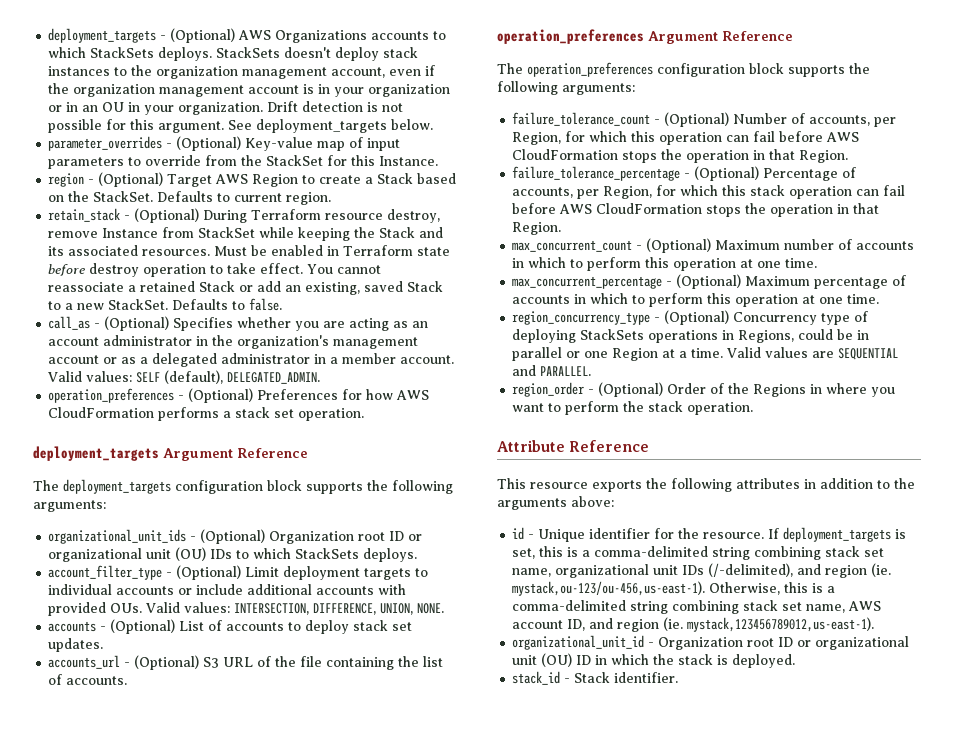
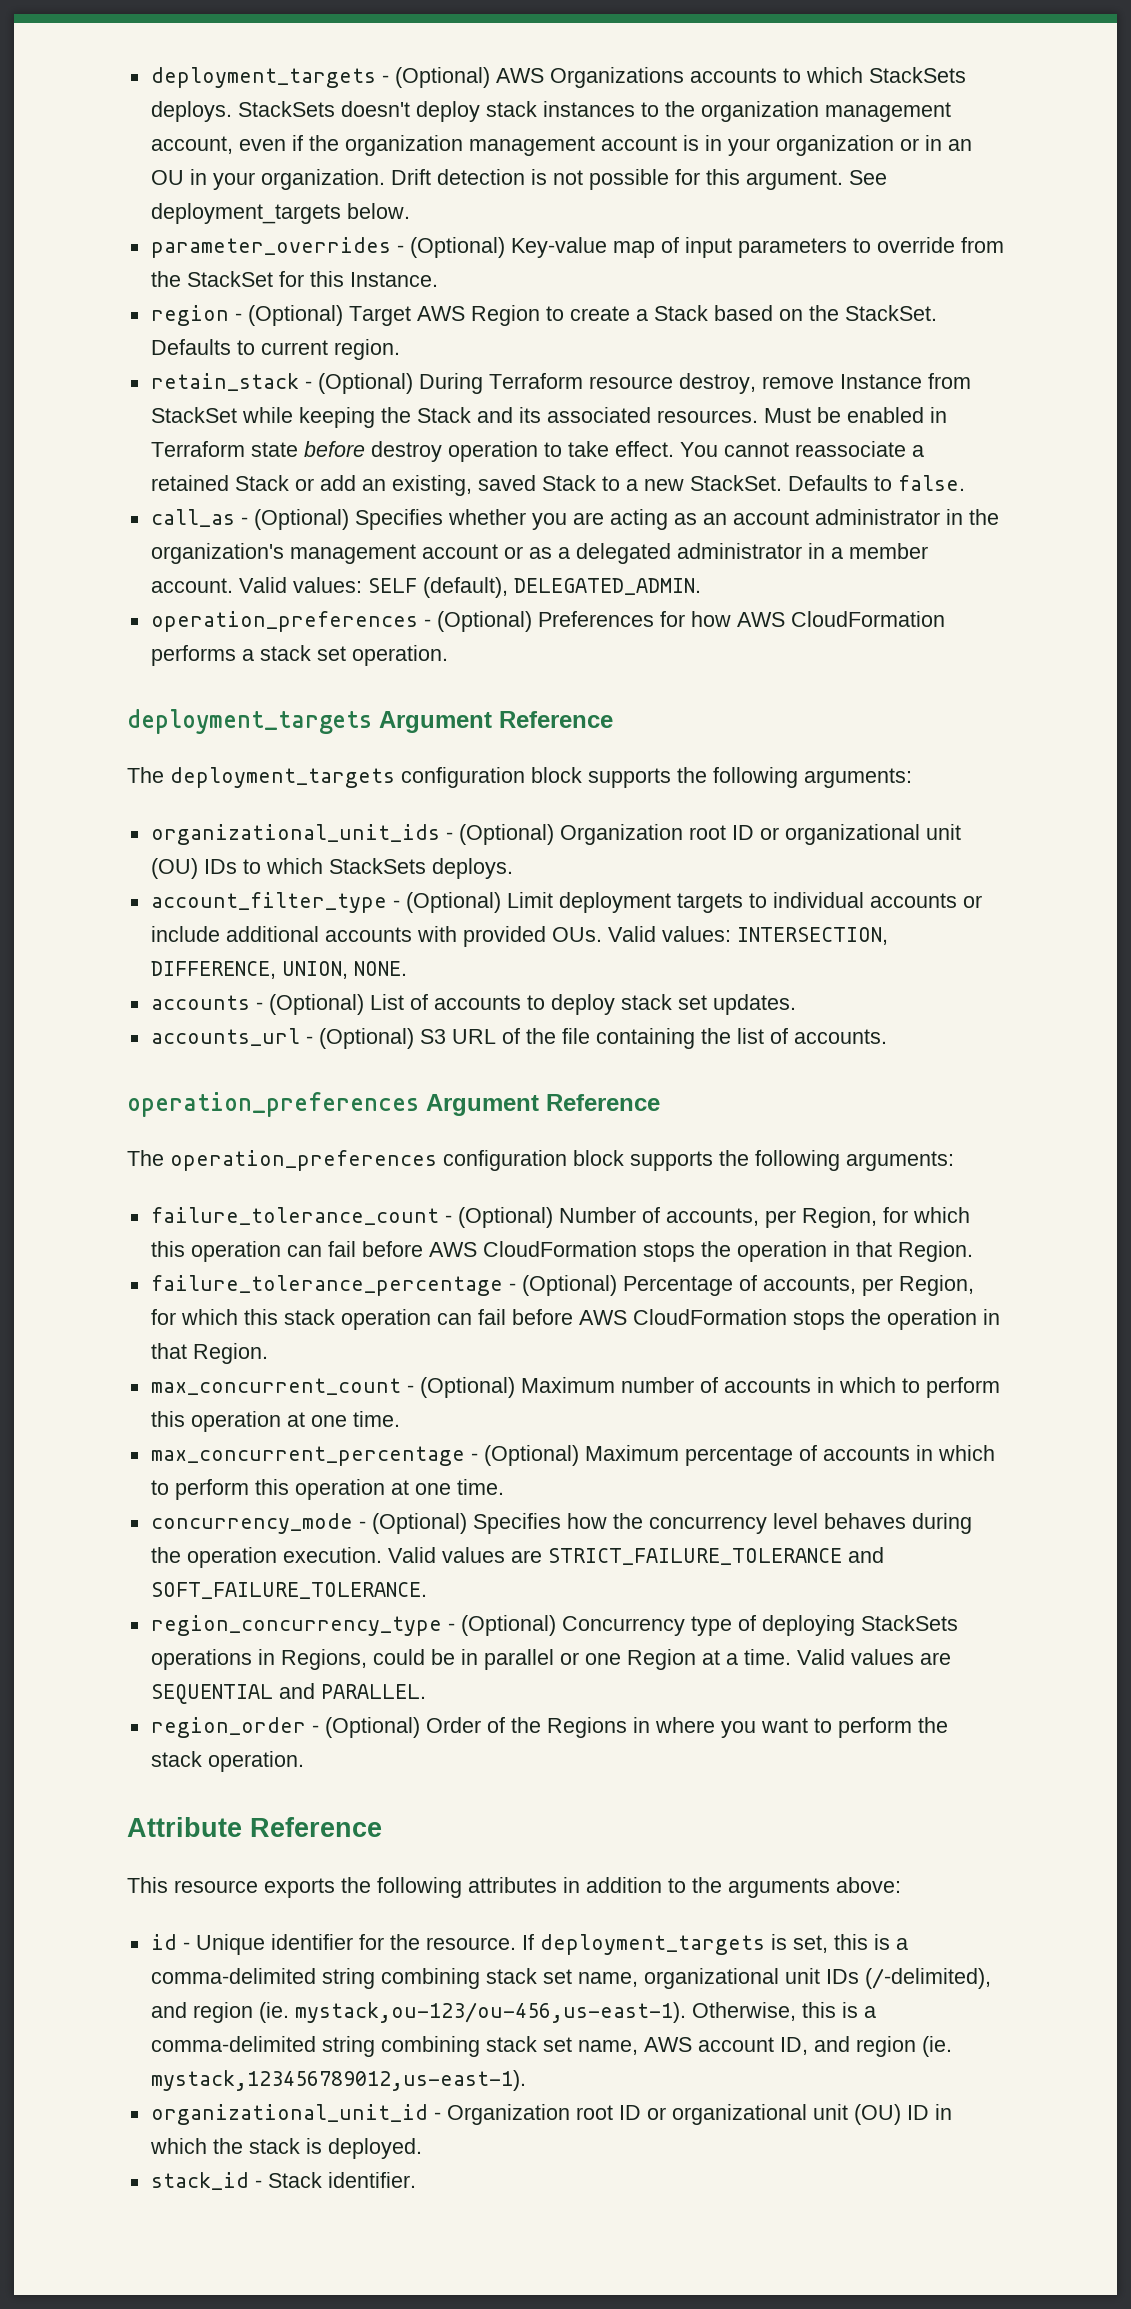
+ concurrency_mode - (Optional) Specifies how the concurrency level behaves during the operation execution. Valid values are STRICT_FAILURE_TOLERANCE and SOFT_FAILURE_TOLERANCE.

